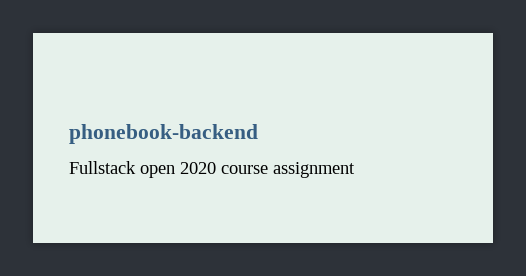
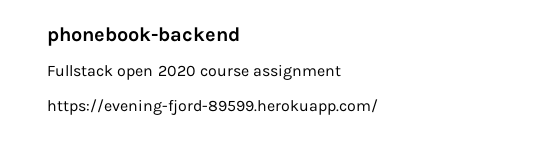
+ https://evening-fjord-89599.herokuapp.com/

